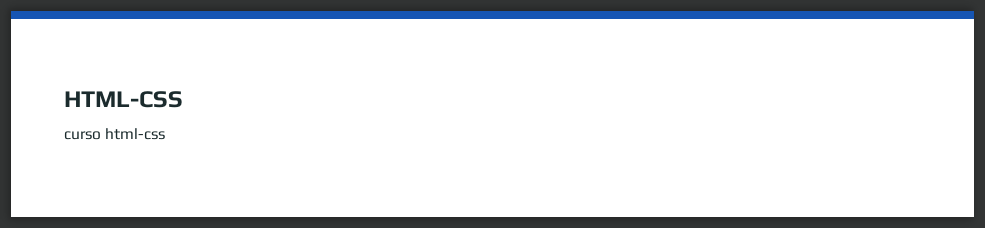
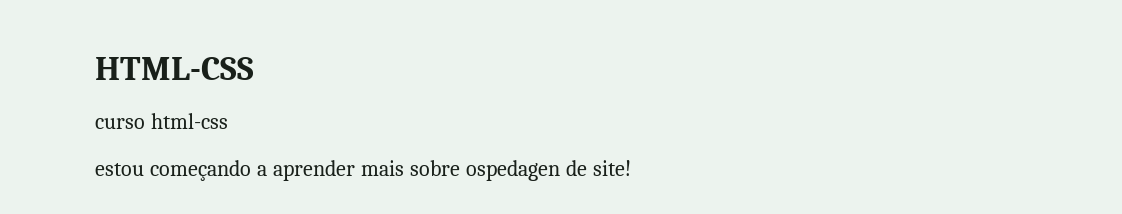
+ estou começando a aprender mais sobre ospedagen de site!

